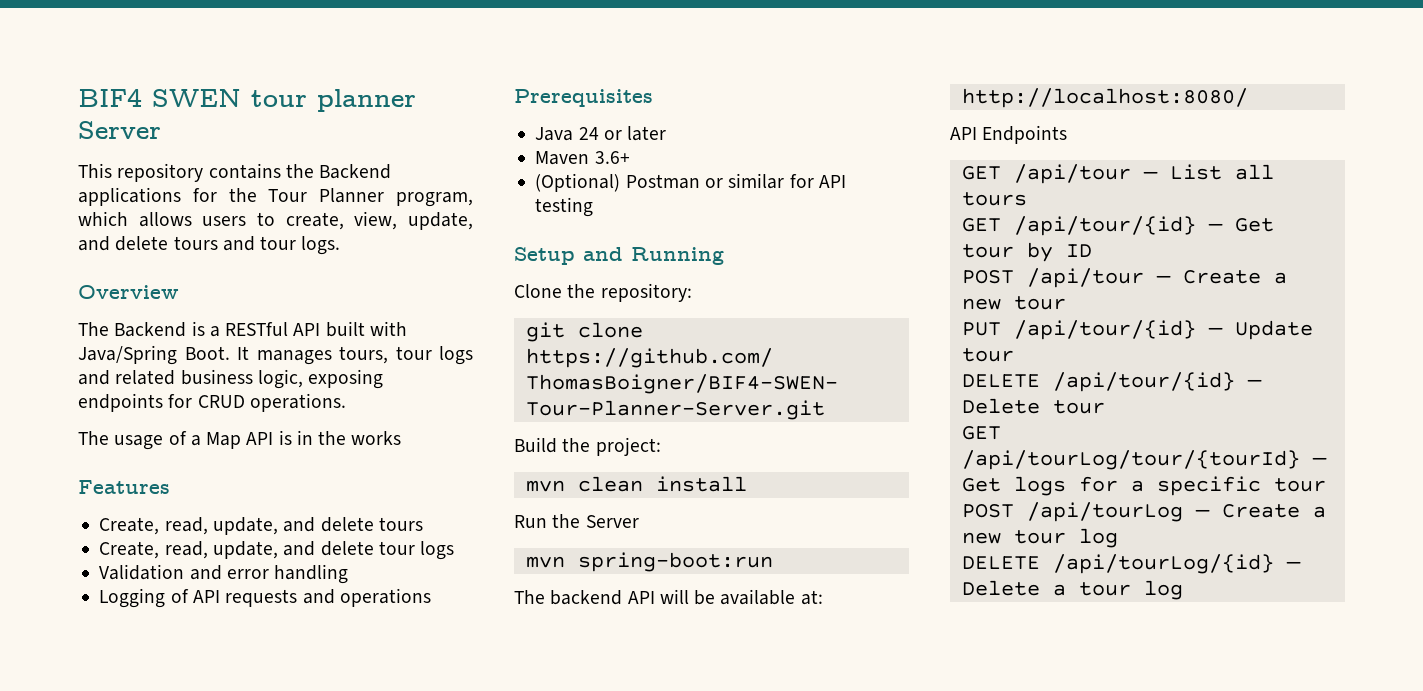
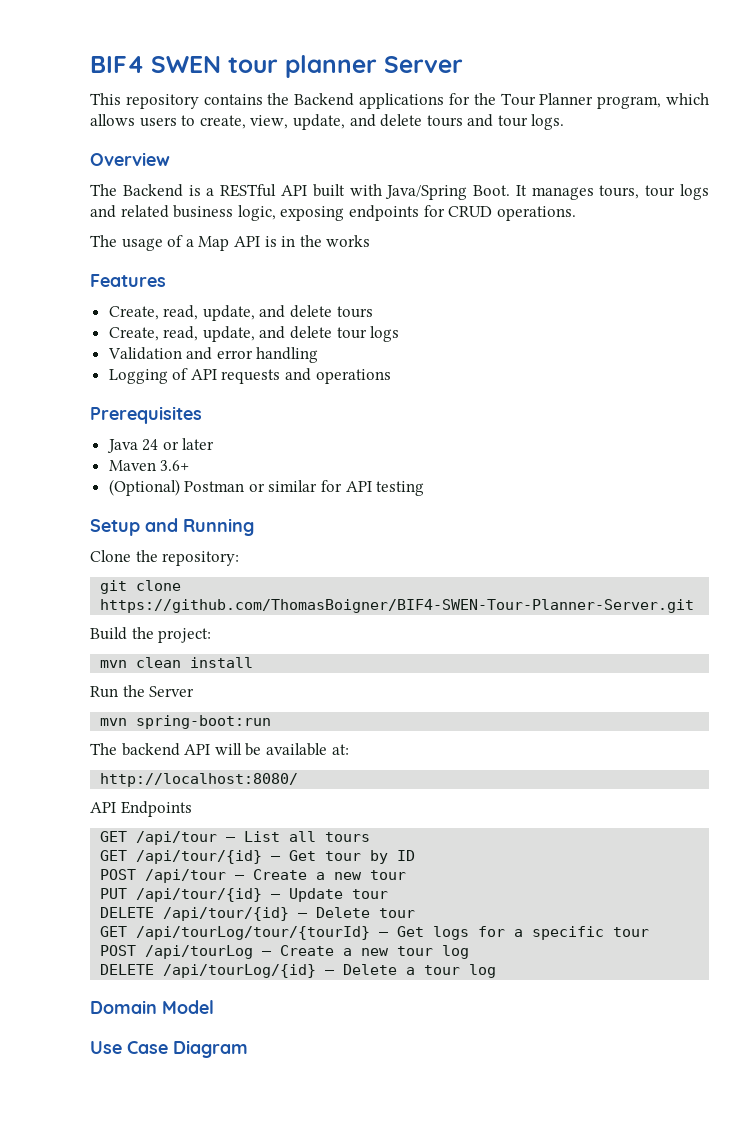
+ Domain Model
+ Use Case Diagram

